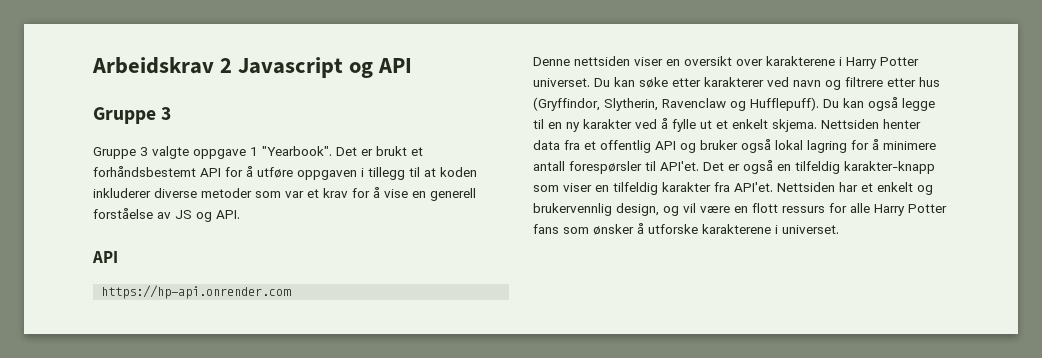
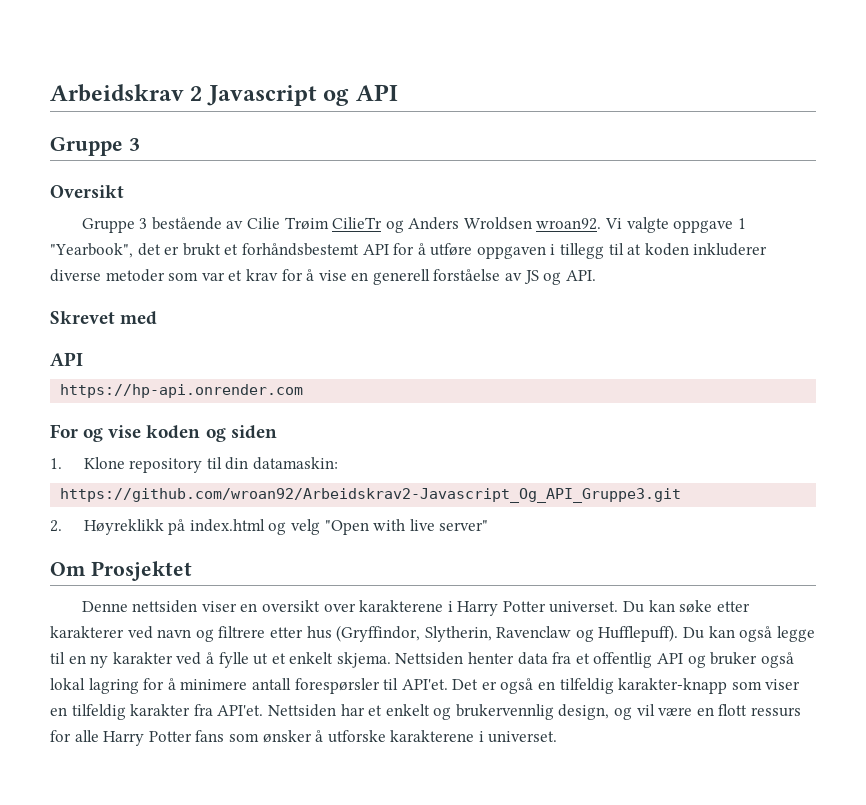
- Gruppe 3 valgte oppgave 1 "Yearbook". Det er brukt et forhåndsbestemt API for å utføre oppgaven i tillegg til at koden inkluderer diverse metoder som var et krav for å vise en generell forståelse av JS og API.
+ Oversikt
+ Gruppe 3 bestående av Cilie Trøim CilieTr og Anders Wroldsen wroan92. Vi valgte oppgave 1 "Yearbook", det er brukt et forhåndsbestemt API for å utføre oppgaven i tillegg til at koden inkluderer diverse metoder som var et krav for å vise en generell forståelse av JS og API.
+ Skrevet med
+ For og vise koden og siden
+ 1. Klone repository til din datamaskin:
+ https://github.com/wroan92/Arbeidskrav2-Javascript_Og_API_Gruppe3.git
+ 2. Høyreklikk på index.html og velg "Open with live server"
+ Om Prosjektet

